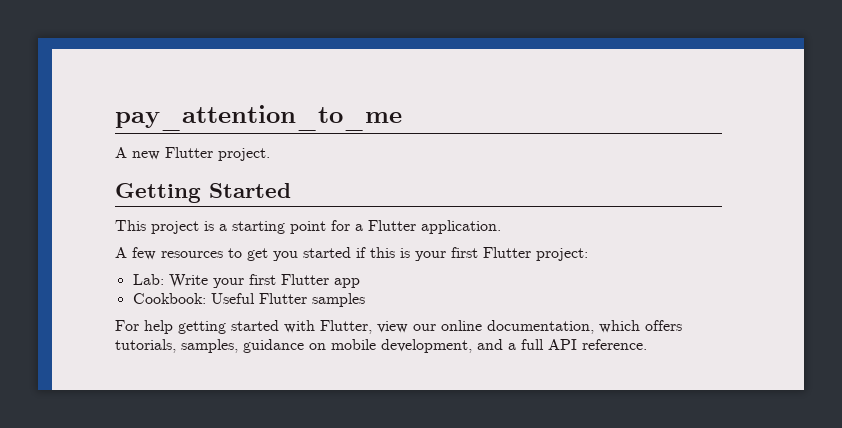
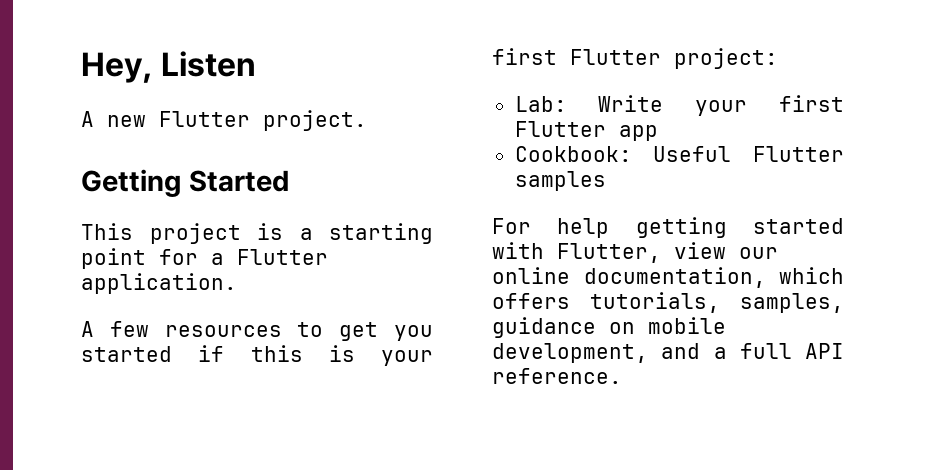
- pay_attention_to_me
+ Hey, Listen

